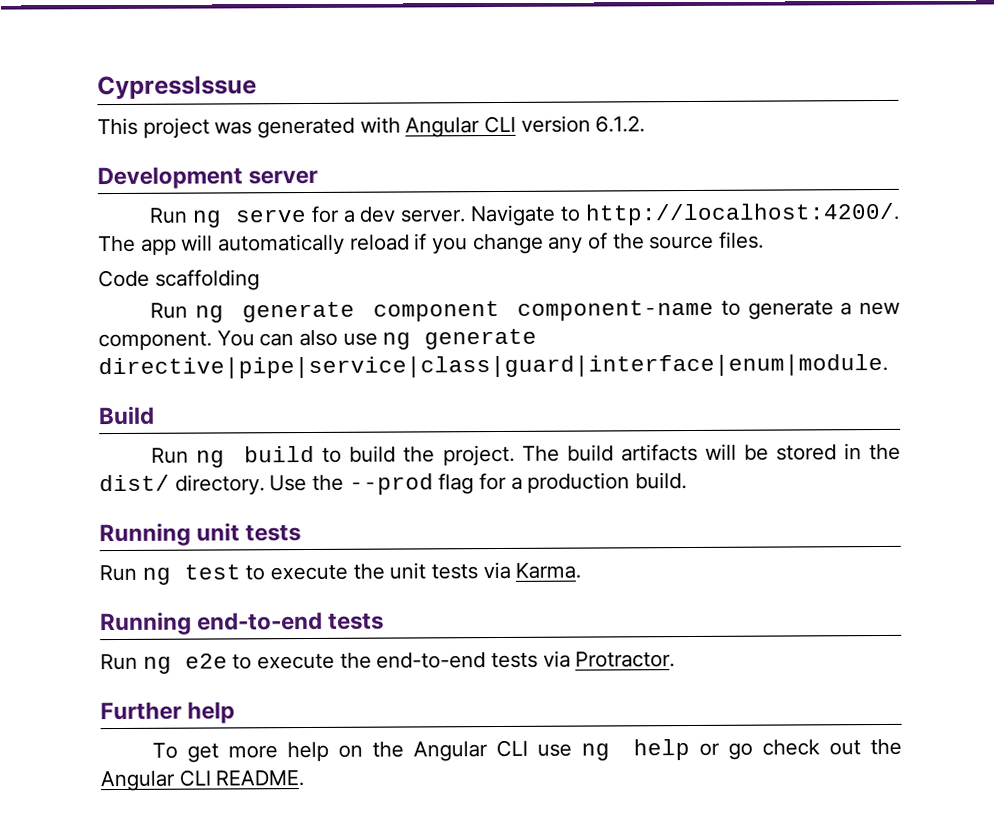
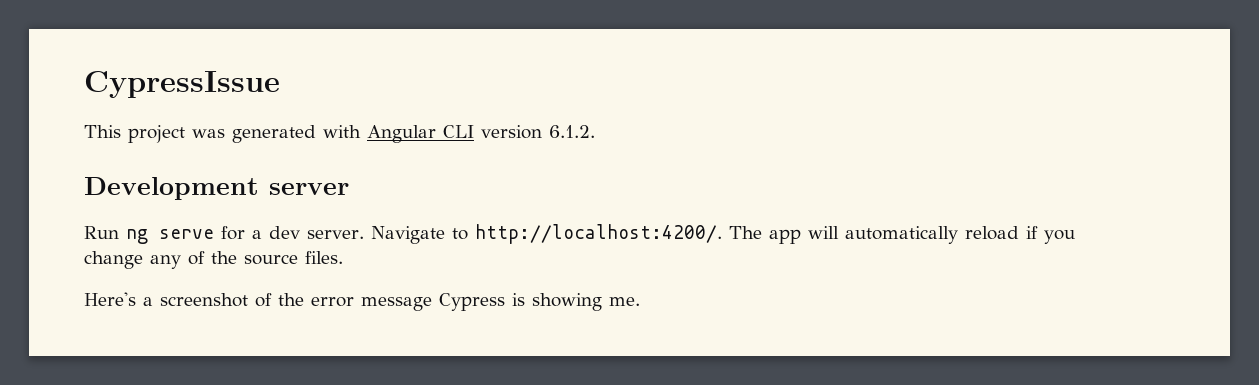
- Code scaffolding
- Run ng generate component component-name to generate a new component. You can also use ng generate directive|pipe|service|class|guard|interface|enum|module.
- Build
- Run ng build to build the project. The build artifacts will be stored in the dist/ directory. Use the --prod flag for a production build.
- Running unit tests
- Run ng test to execute the unit tests via Karma.
- Running end-to-end tests
- Run ng e2e to execute the end-to-end tests via Protractor.
- Further help
- To get more help on the Angular CLI use ng help or go check out the Angular CLI README.
+ Here's a screenshot of the error message Cypress is showing me.

